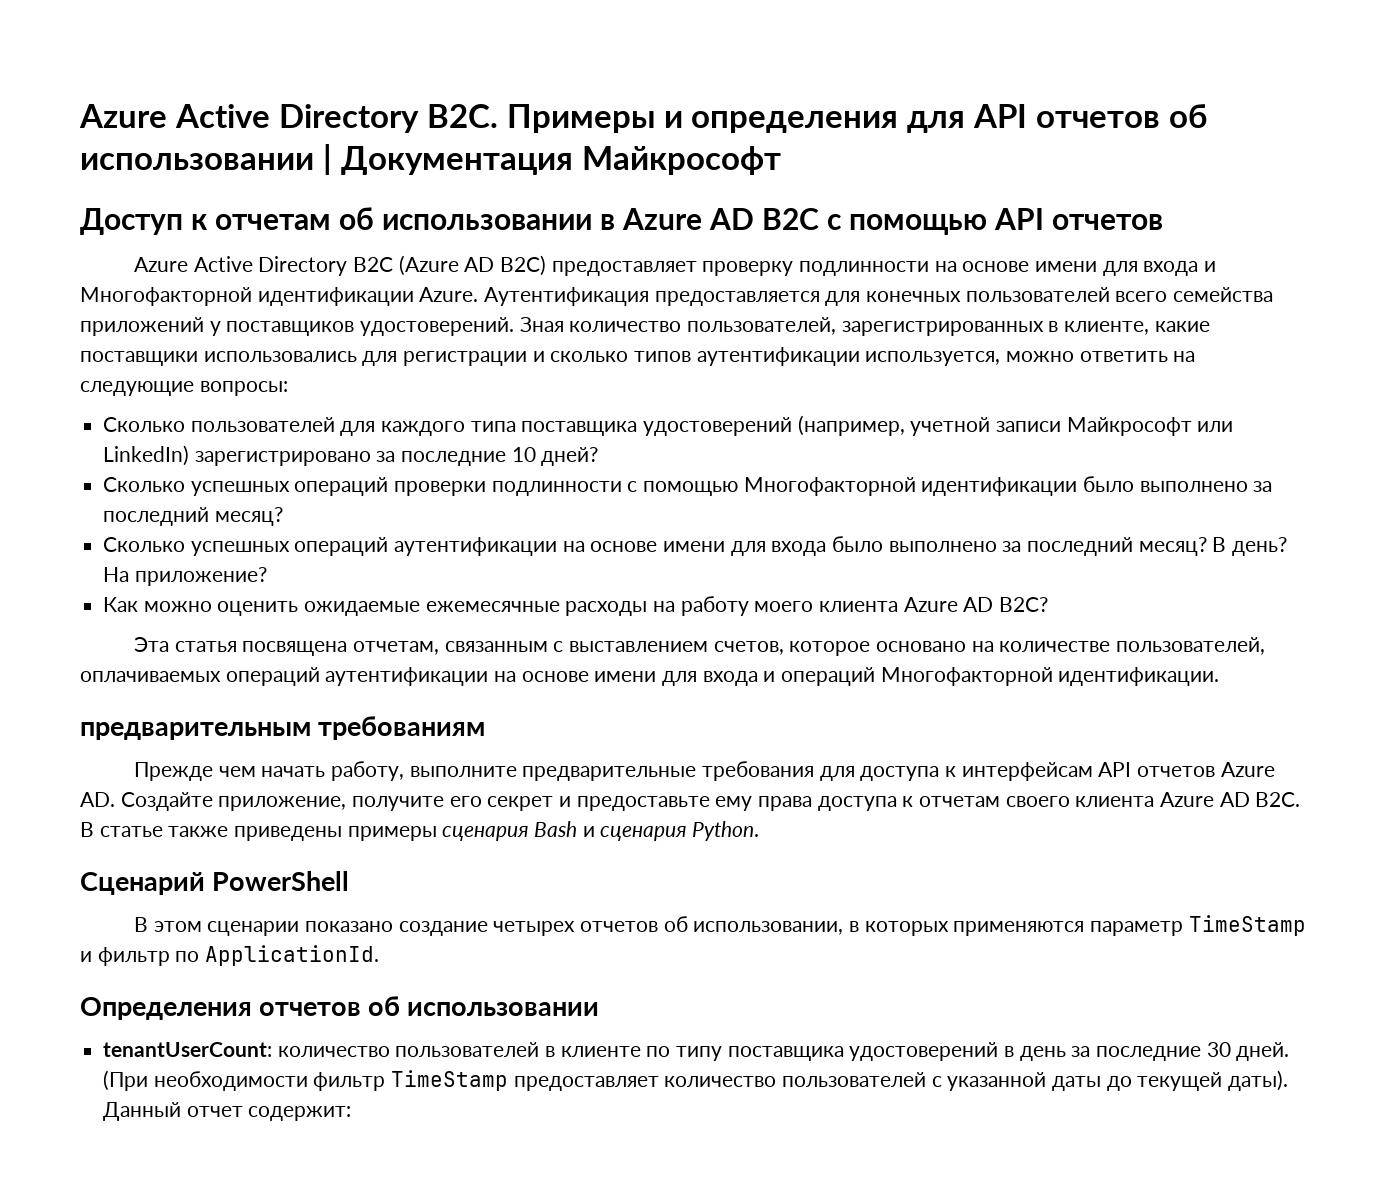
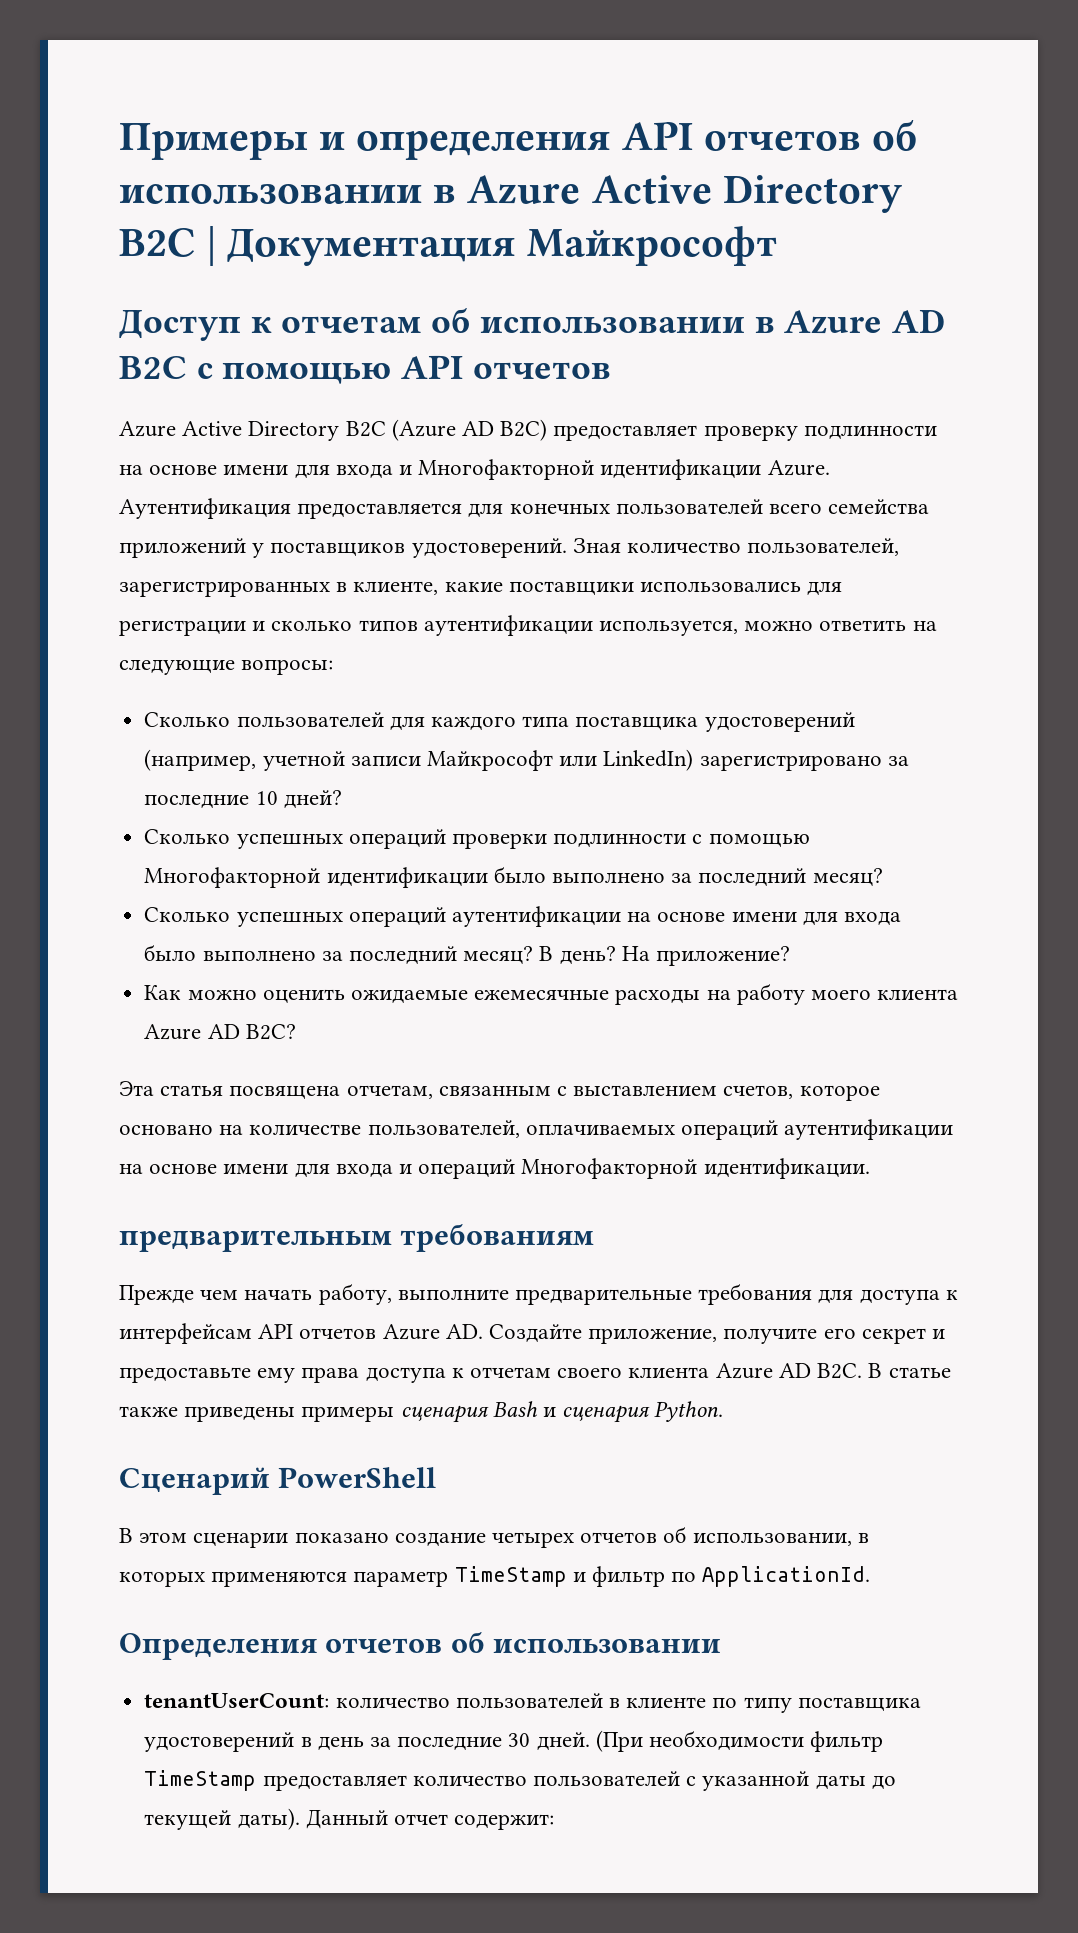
- Azure Active Directory B2C. Примеры и определения для API отчетов об использовании | Документация Майкрософт
+ Примеры и определения API отчетов об использовании в Azure Active Directory B2C | Документация Майкрософт

